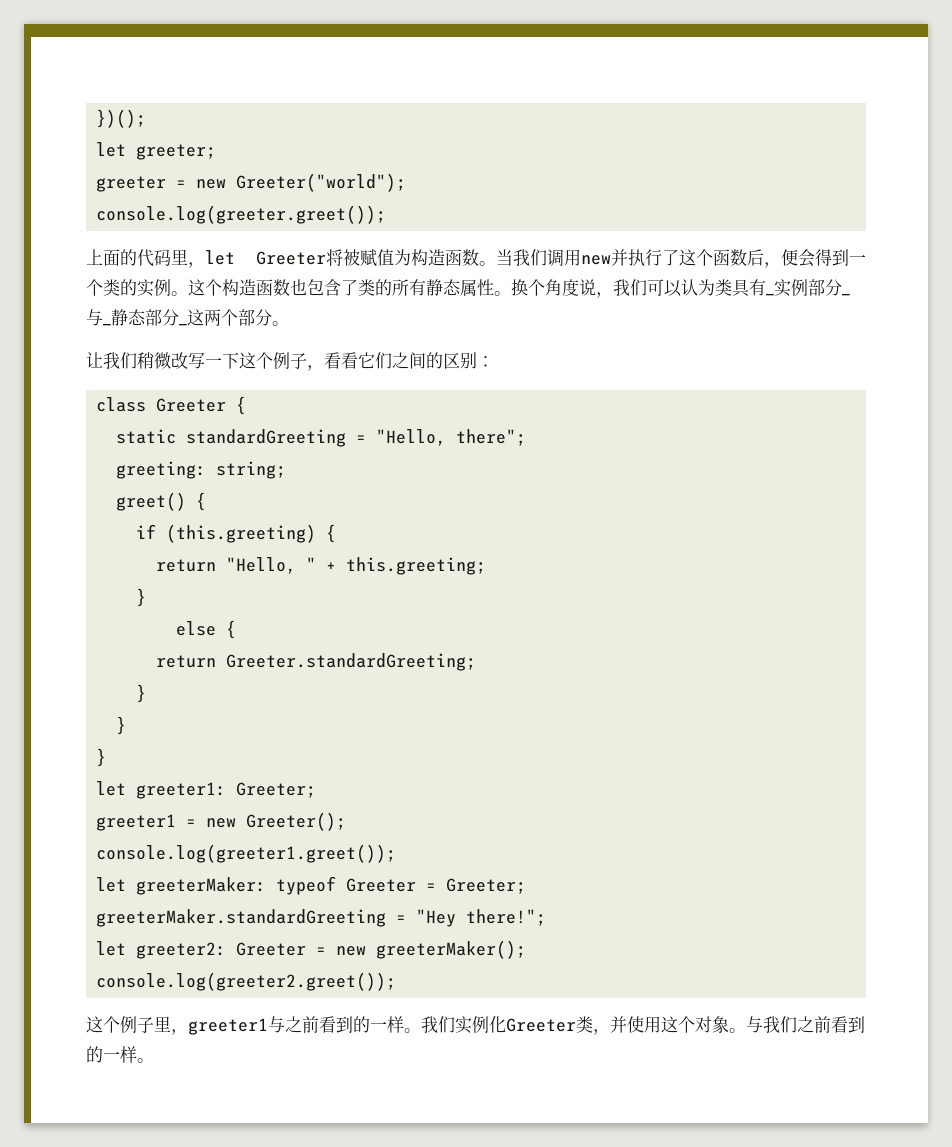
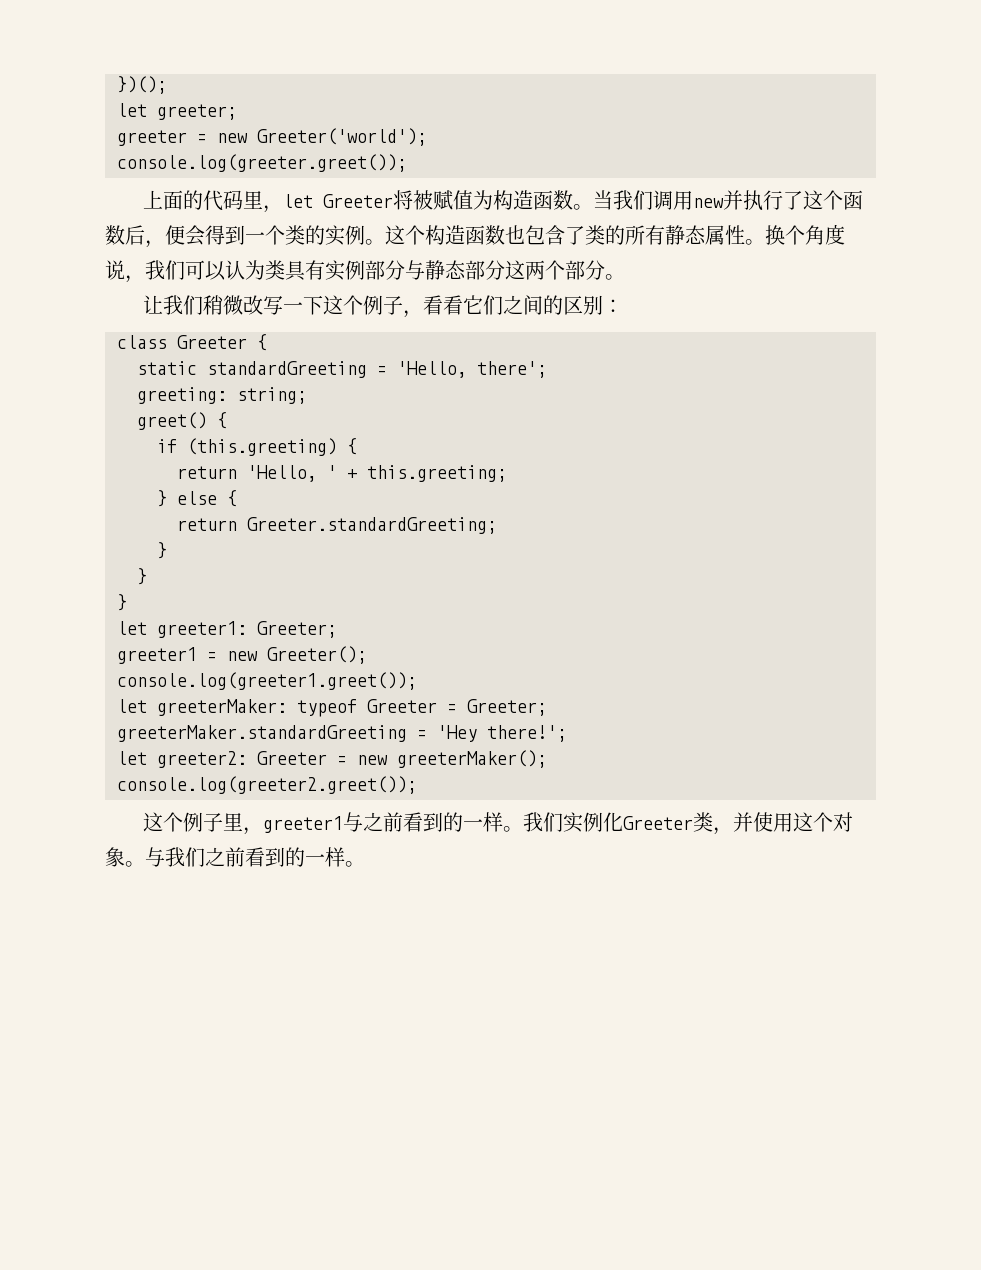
- greeter = new Greeter("world");
+ greeter = new Greeter('world');
- 换个角度说，我们可以认为类具有_实例部分_与_静态部分_这两个部分。
+ 换个角度说，我们可以认为类具有实例部分与静态部分这两个部分。
- static standardGreeting = "Hello, there";
+ static standardGreeting = 'Hello, there';
- return "Hello, " + this.greeting;
- }
- else {
+ return 'Hello, ' + this.greeting;
+ } else {
- greeterMaker.standardGreeting = "Hey there!";
+ greeterMaker.standardGreeting = 'Hey there!';

